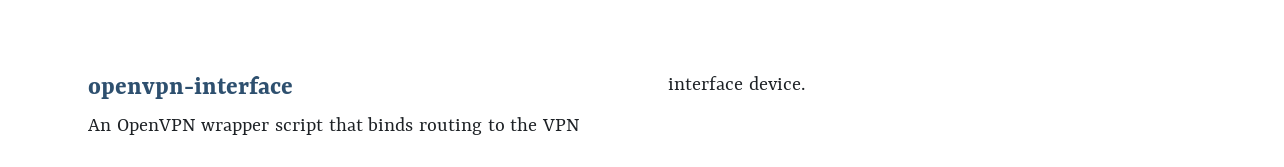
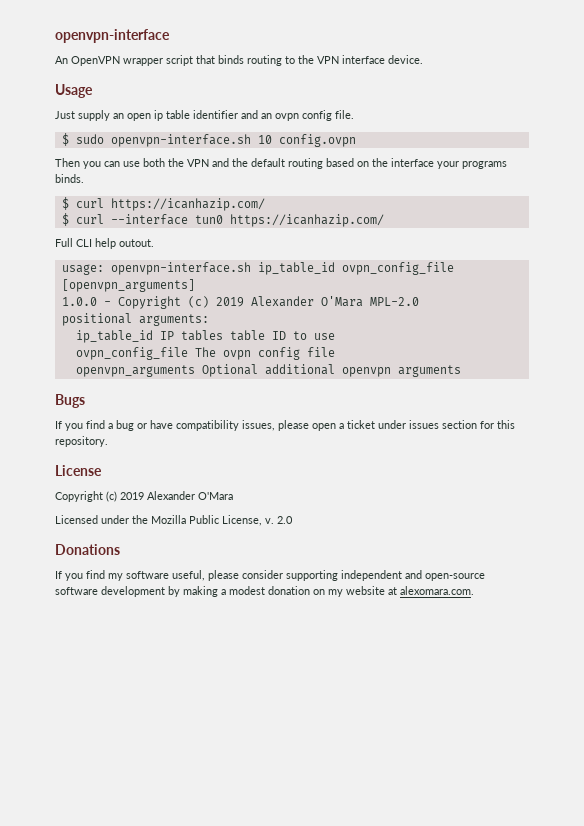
+ Usage
+ Just supply an open ip table identifier and an ovpn config file.
+ $ sudo openvpn-interface.sh 10 config.ovpn
+ Then you can use both the VPN and the default routing based on the interface your programs binds.
+ $ curl https://icanhazip.com/
+ $ curl --interface tun0 https://icanhazip.com/
+ Full CLI help outout.
+ usage: openvpn-interface.sh ip_table_id ovpn_config_file [openvpn_arguments]
+ 1.0.0 - Copyright (c) 2019 Alexander O'Mara MPL-2.0
+ positional arguments:
+ ip_table_id IP tables table ID to use
+ ovpn_config_file The ovpn config file
+ openvpn_arguments Optional additional openvpn arguments
+ Bugs
+ If you find a bug or have compatibility issues, please open a ticket under issues section for this repository.
+ License
+ Copyright (c) 2019 Alexander O'Mara
+ Licensed under the Mozilla Public License, v. 2.0
+ Donations
+ If you find my software useful, please consider supporting independent and open-source software development by making a modest donation on my website at alexomara.com.

